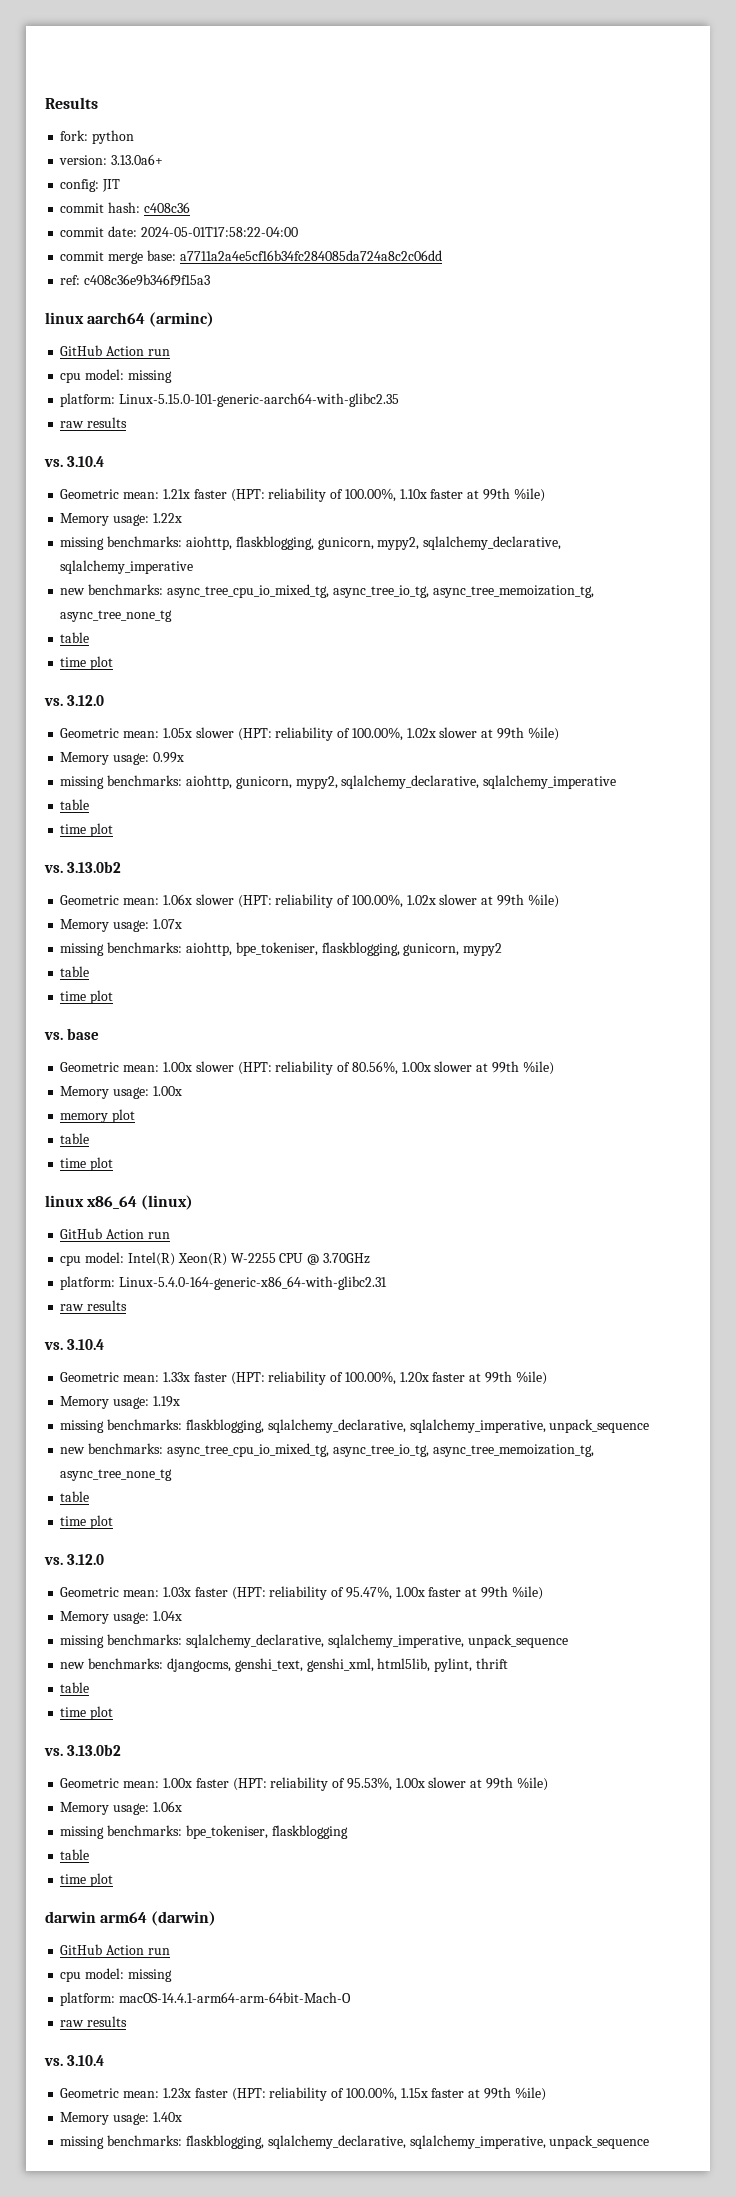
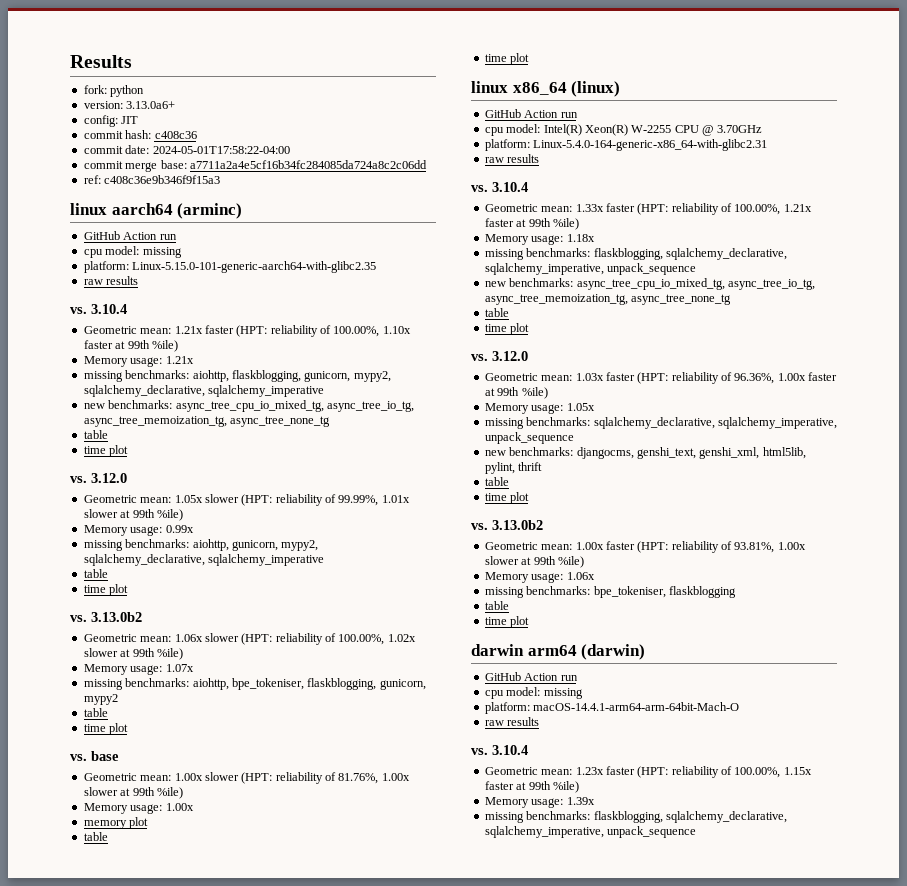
- Memory usage: 1.22x
+ Memory usage: 1.21x
- Geometric mean: 1.05x slower (HPT: reliability of 100.00%, 1.02x slower at 99th %ile)
+ Geometric mean: 1.05x slower (HPT: reliability of 99.99%, 1.01x slower at 99th %ile)
- Geometric mean: 1.00x slower (HPT: reliability of 80.56%, 1.00x slower at 99th %ile)
+ Geometric mean: 1.00x slower (HPT: reliability of 81.76%, 1.00x slower at 99th %ile)
- Geometric mean: 1.33x faster (HPT: reliability of 100.00%, 1.20x faster at 99th %ile)
- Memory usage: 1.19x
+ Geometric mean: 1.33x faster (HPT: reliability of 100.00%, 1.21x faster at 99th %ile)
+ Memory usage: 1.18x
- Geometric mean: 1.03x faster (HPT: reliability of 95.47%, 1.00x faster at 99th %ile)
+ Geometric mean: 1.03x faster (HPT: reliability of 96.36%, 1.00x faster at 99th %ile)
- Memory usage: 1.04x
+ Memory usage: 1.05x
- Geometric mean: 1.00x faster (HPT: reliability of 95.53%, 1.00x slower at 99th %ile)
+ Geometric mean: 1.00x faster (HPT: reliability of 93.81%, 1.00x slower at 99th %ile)
- Memory usage: 1.40x
+ Memory usage: 1.39x

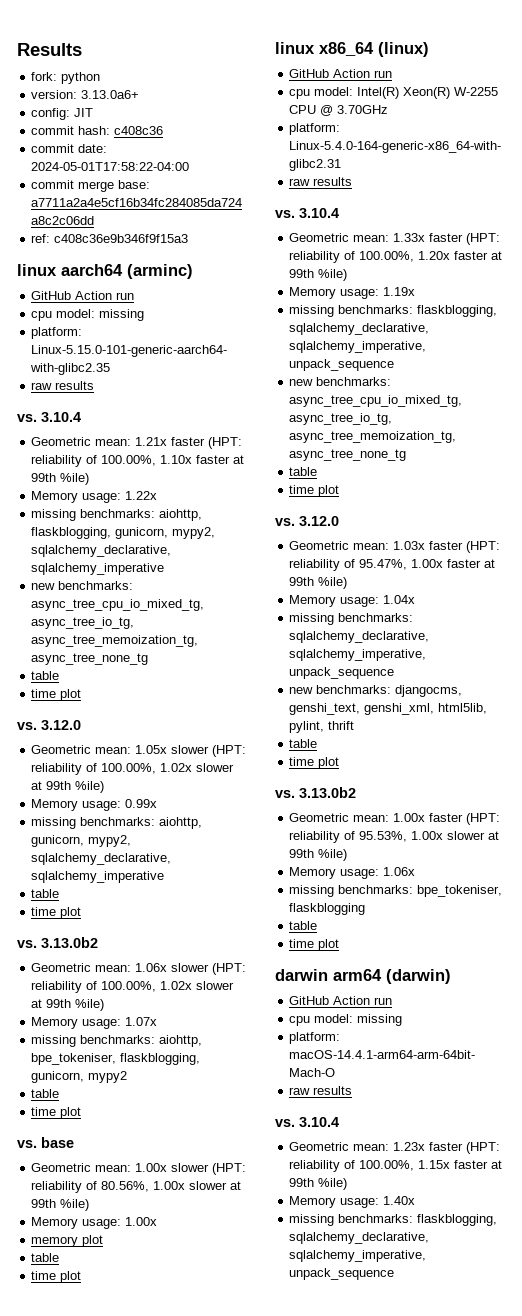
- Memory usage: 1.21x
+ Memory usage: 1.22x
- Geometric mean: 1.05x slower (HPT: reliability of 99.99%, 1.01x slower at 99th %ile)
+ Geometric mean: 1.05x slower (HPT: reliability of 100.00%, 1.02x slower at 99th %ile)
- Geometric mean: 1.00x slower (HPT: reliability of 81.76%, 1.00x slower at 99th %ile)
+ Geometric mean: 1.00x slower (HPT: reliability of 80.56%, 1.00x slower at 99th %ile)
- Geometric mean: 1.33x faster (HPT: reliability of 100.00%, 1.21x faster at 99th %ile)
- Memory usage: 1.18x
+ Geometric mean: 1.33x faster (HPT: reliability of 100.00%, 1.20x faster at 99th %ile)
+ Memory usage: 1.19x
- Geometric mean: 1.03x faster (HPT: reliability of 96.36%, 1.00x faster at 99th %ile)
+ Geometric mean: 1.03x faster (HPT: reliability of 95.47%, 1.00x faster at 99th %ile)
- Memory usage: 1.05x
+ Memory usage: 1.04x
- Geometric mean: 1.00x faster (HPT: reliability of 93.81%, 1.00x slower at 99th %ile)
+ Geometric mean: 1.00x faster (HPT: reliability of 95.53%, 1.00x slower at 99th %ile)
- Memory usage: 1.39x
+ Memory usage: 1.40x

